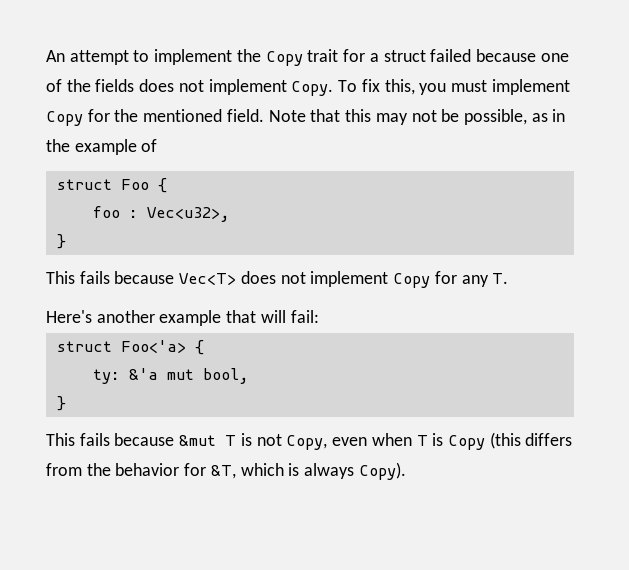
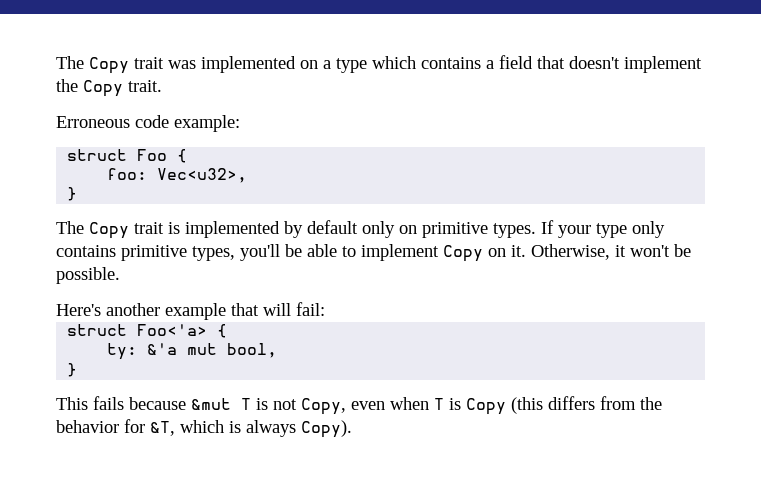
- An attempt to implement the Copy trait for a struct failed because one of the fields does not implement Copy. To fix this, you must implement Copy for the mentioned field. Note that this may not be possible, as in the example of
+ The Copy trait was implemented on a type which contains a field that doesn't implement the Copy trait.
+ Erroneous code example:
- foo : Vec<u32>,
+ foo: Vec<u32>,
- This fails because Vec<T> does not implement Copy for any T.
+ The Copy trait is implemented by default only on primitive types. If your type only contains primitive types, you'll be able to implement Copy on it. Otherwise, it won't be possible.

